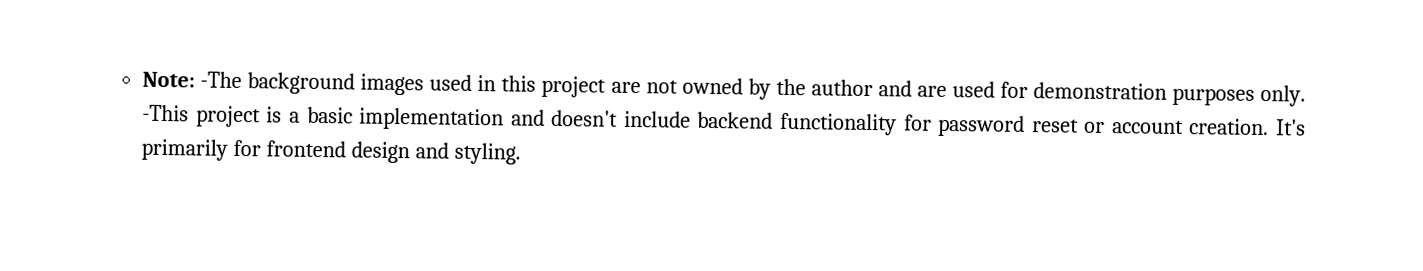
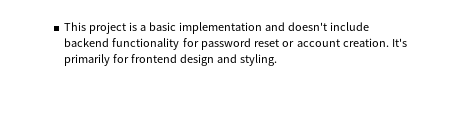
- Note: -The background images used in this project are not owned by the author and are used for demonstration purposes only. -This project is a basic implementation and doesn't include backend functionality for password reset or account creation.
+ This project is a basic implementation and doesn't include backend functionality for password reset or account creation.

